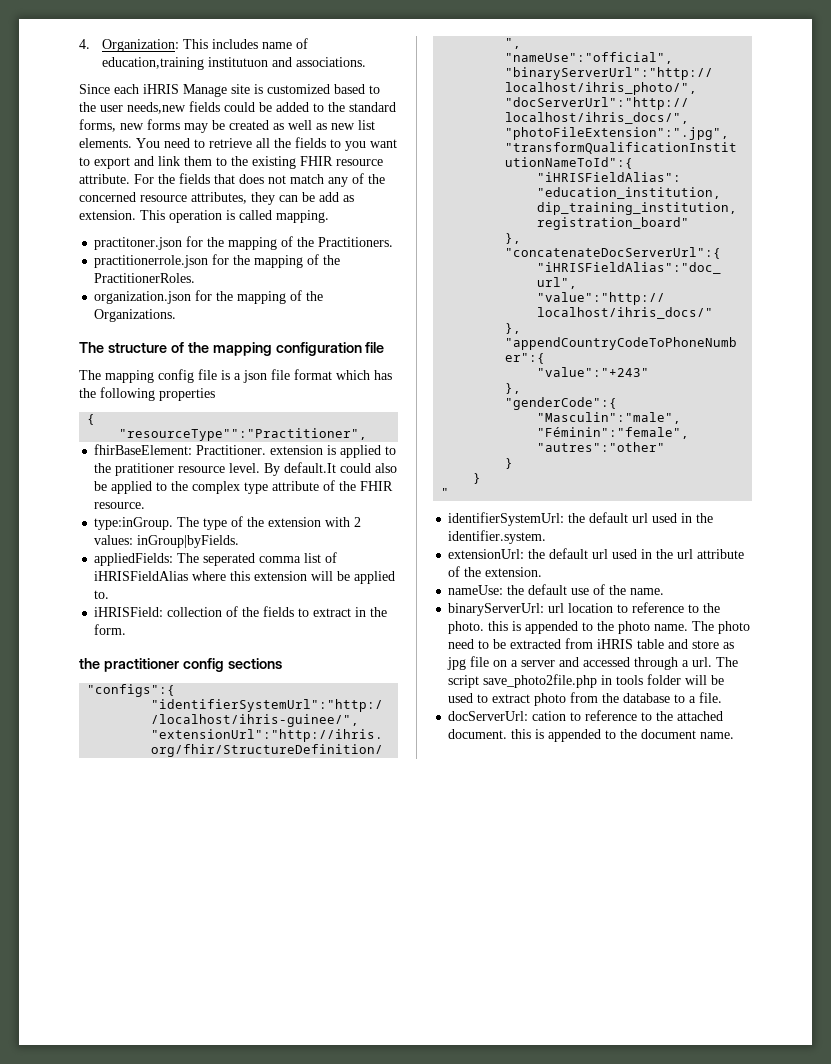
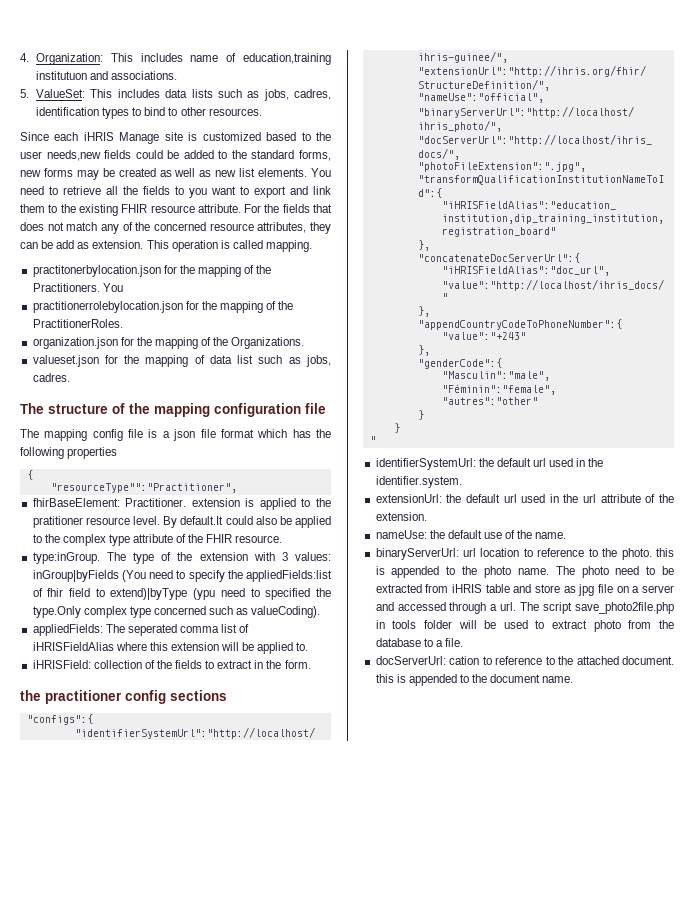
+ 5. ValueSet: This includes data lists such as jobs, cadres, identification types to bind to other resources.
- practitoner.json for the mapping of the Practitioners.
- practitionerrole.json for the mapping of the PractitionerRoles.
+ practitonerbylocation.json for the mapping of the Practitioners. You
+ practitionerrolebylocation.json for the mapping of the PractitionerRoles.
+ valueset.json for the mapping of data list such as jobs, cadres.
- The type of the extension with 2 values: inGroup|byFields.
+ The type of the extension with 3 values: inGroup|byFields (You need to specify the appliedFields:list of fhir field to extend)|byType (ypu need to specified the type.Only complex type concerned such as valueCoding).

